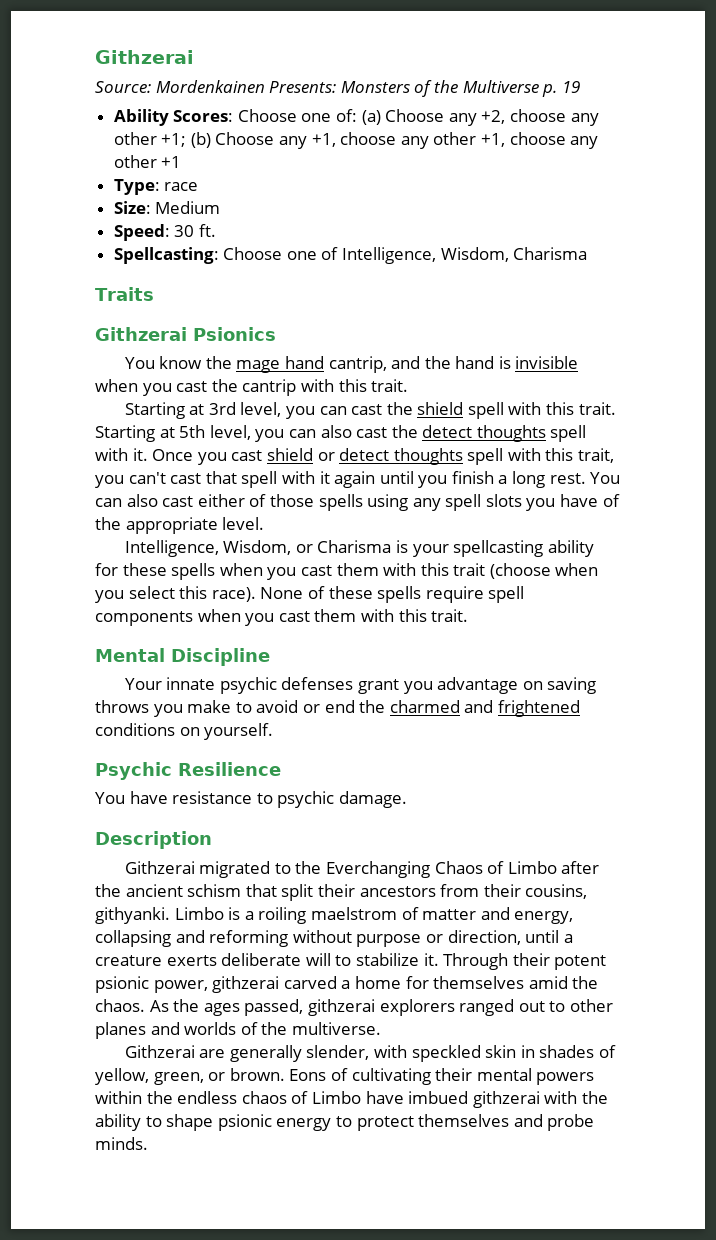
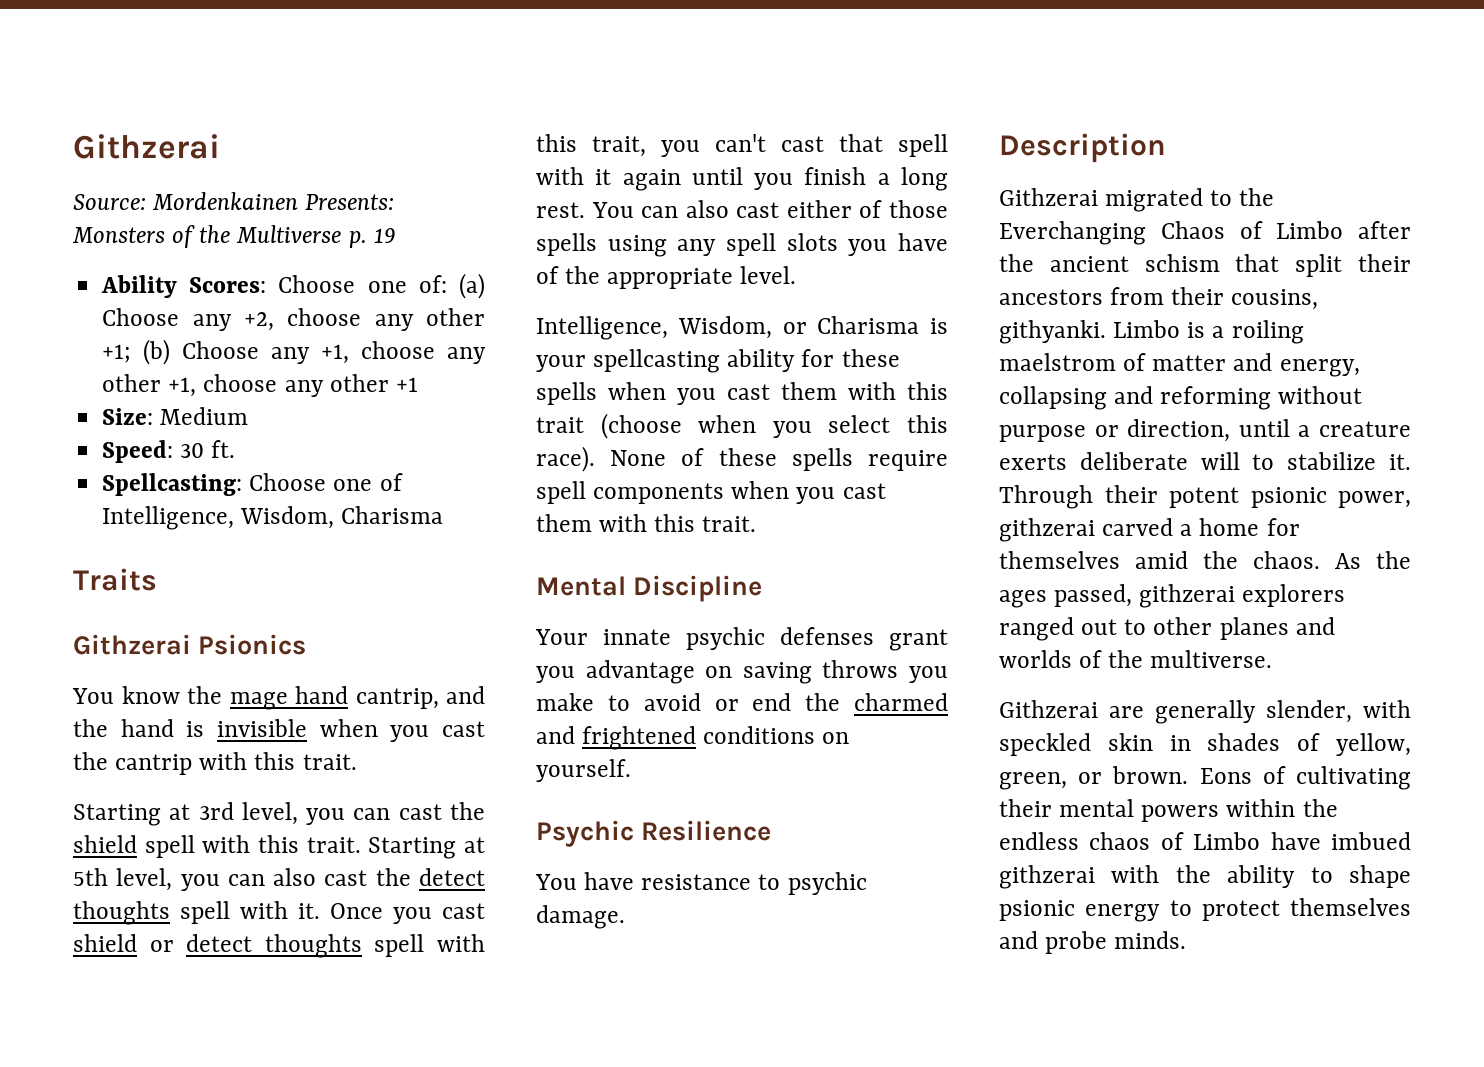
- Type: race

